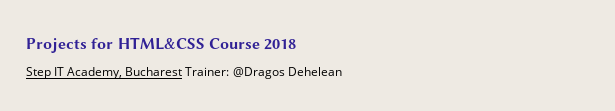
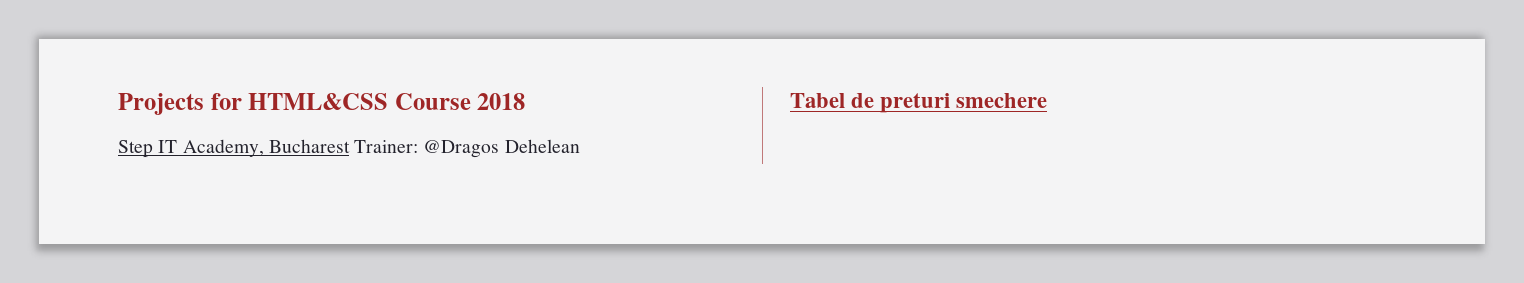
+ Tabel de preturi smechere

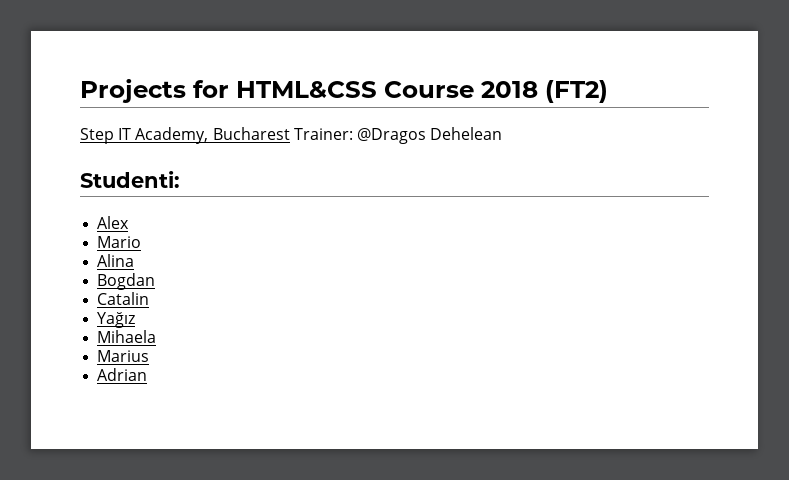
- Projects for HTML&CSS Course 2018
+ Projects for HTML&CSS Course 2018 (FT2)
- Tabel de preturi smechere
+ Studenti:
+ Alex
+ Mario
+ Alina
+ Bogdan
+ Catalin
+ Yağız
+ Mihaela
+ Marius
+ Adrian

